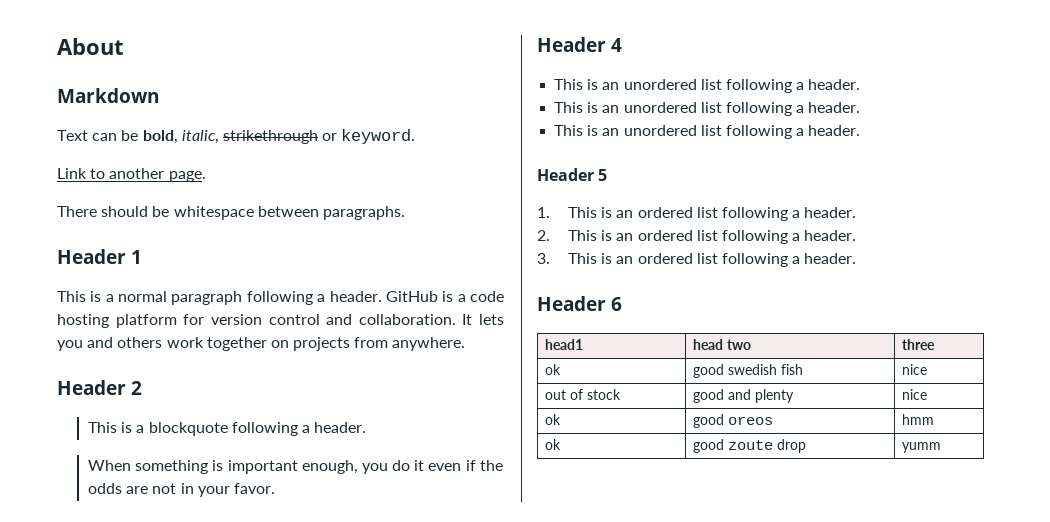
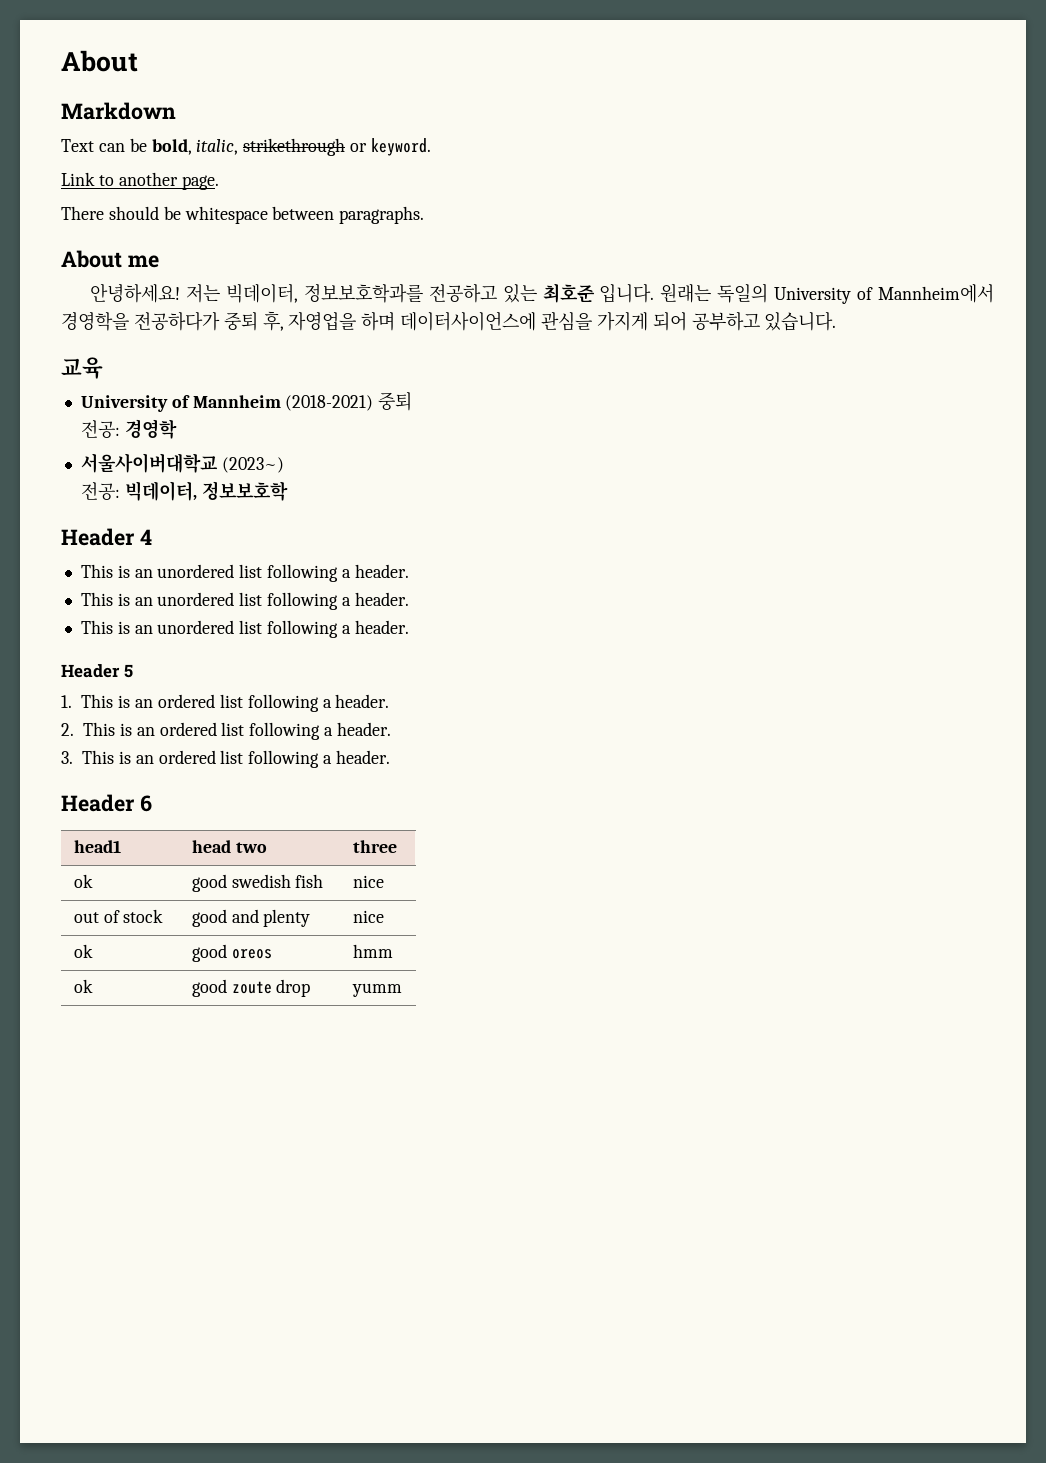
- Header 1
- This is a normal paragraph following a header. GitHub is a code hosting platform for version control and collaboration. It lets you and others work together on projects from anywhere.
- Header 2
- This is a blockquote following a header.
- When something is important enough, you do it even if the odds are not in your favor.
+ About me
+ 안녕하세요! 저는 빅데이터, 정보보호학과를 전공하고 있는 최호준 입니다. 원래는 독일의 University of Mannheim에서 경영학을 전공하다가 중퇴 후, 자영업을 하며 데이터사이언스에 관심을 가지게 되어 공부하고 있습니다.
+ 교육
+ University of Mannheim (2018-2021) 중퇴
+ 전공: 경영학
+ 서울사이버대학교 (2023~)
+ 전공: 빅데이터, 정보보호학

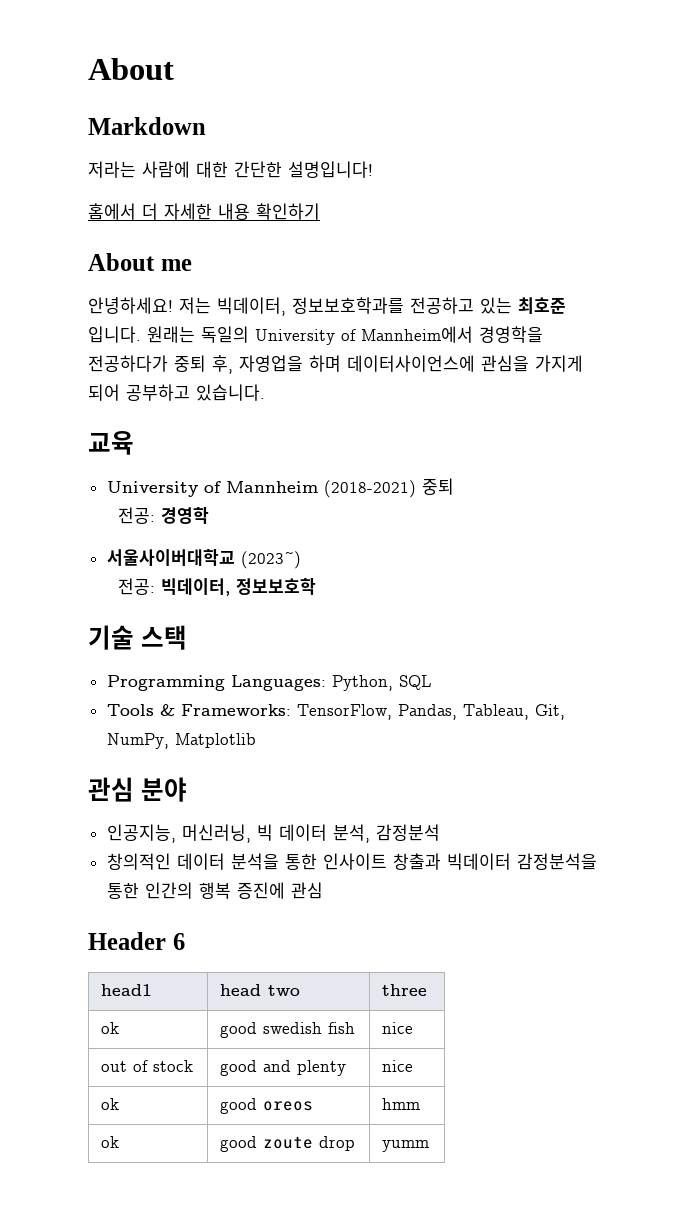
- Text can be bold, italic, strikethrough or keyword.
- Link to another page.
- There should be whitespace between paragraphs.
+ 저라는 사람에 대한 간단한 설명입니다!
+ 홈에서 더 자세한 내용 확인하기
- Header 4
- This is an unordered list following a header.
- This is an unordered list following a header.
- This is an unordered list following a header.
- Header 5
- 1. This is an ordered list following a header.
- 2. This is an ordered list following a header.
- 3. This is an ordered list following a header.
+ 기술 스택
+ Programming Languages: Python, SQL
+ Tools & Frameworks: TensorFlow, Pandas, Tableau, Git, NumPy, Matplotlib
+ 관심 분야
+ 인공지능, 머신러닝, 빅 데이터 분석, 감정분석
+ 창의적인 데이터 분석을 통한 인사이트 창출과 빅데이터 감정분석을 통한 인간의 행복 증진에 관심

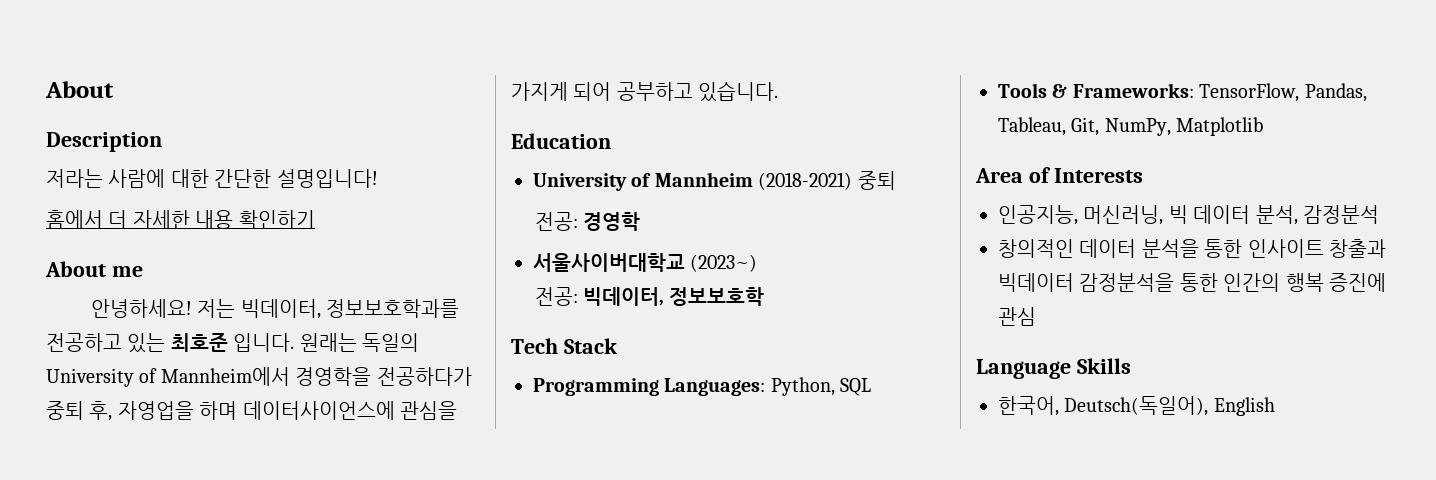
- Markdown
+ Description
- 교육
+ Education
- 기술 스택
+ Tech Stack
- 관심 분야
+ Area of Interests
- Header 6
- head1 | head two | three
- ok | good swedish fish | nice
- out of stock | good and plenty | nice
- ok | good oreos | hmm
- ok | good zoute drop | yumm
+ Language Skills
+ 한국어, Deutsch(독일어), English

